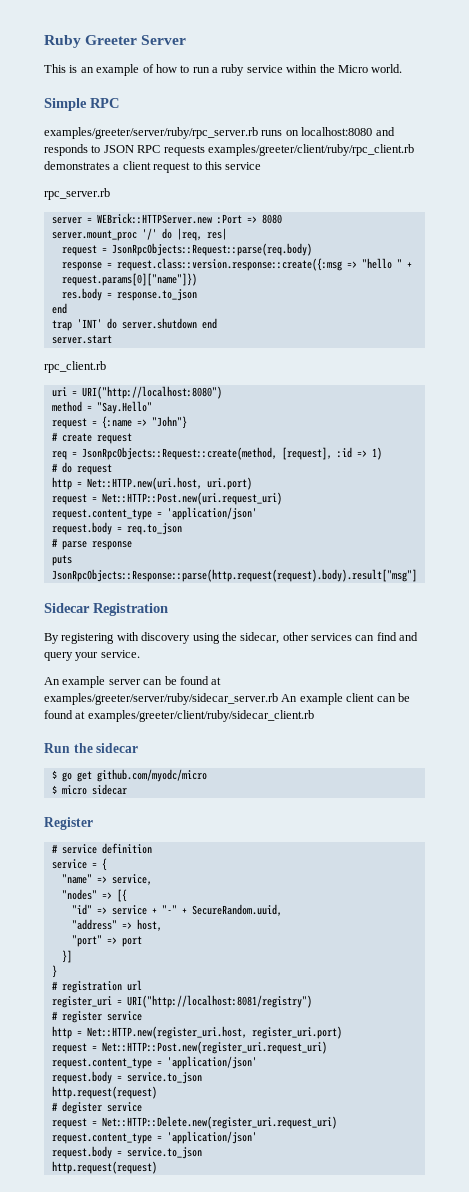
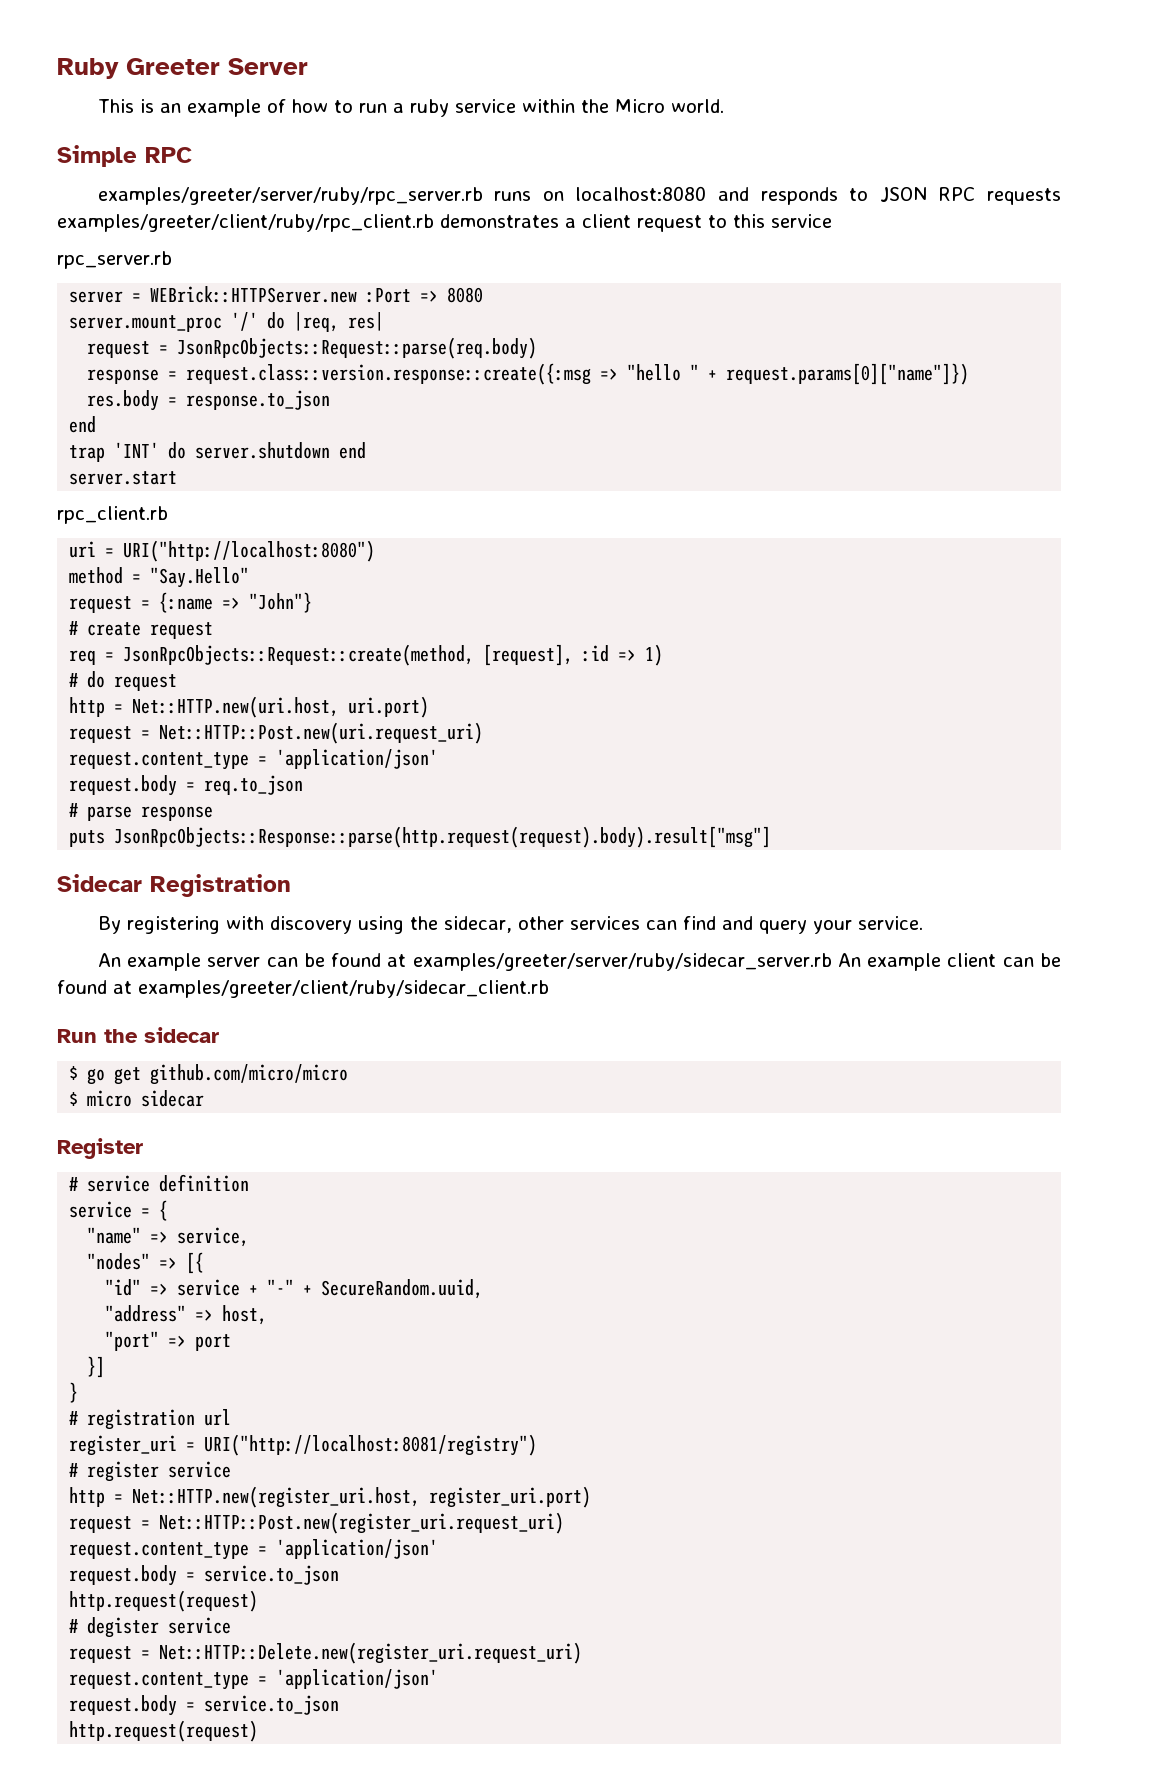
- $ go get github.com/myodc/micro
+ $ go get github.com/micro/micro

